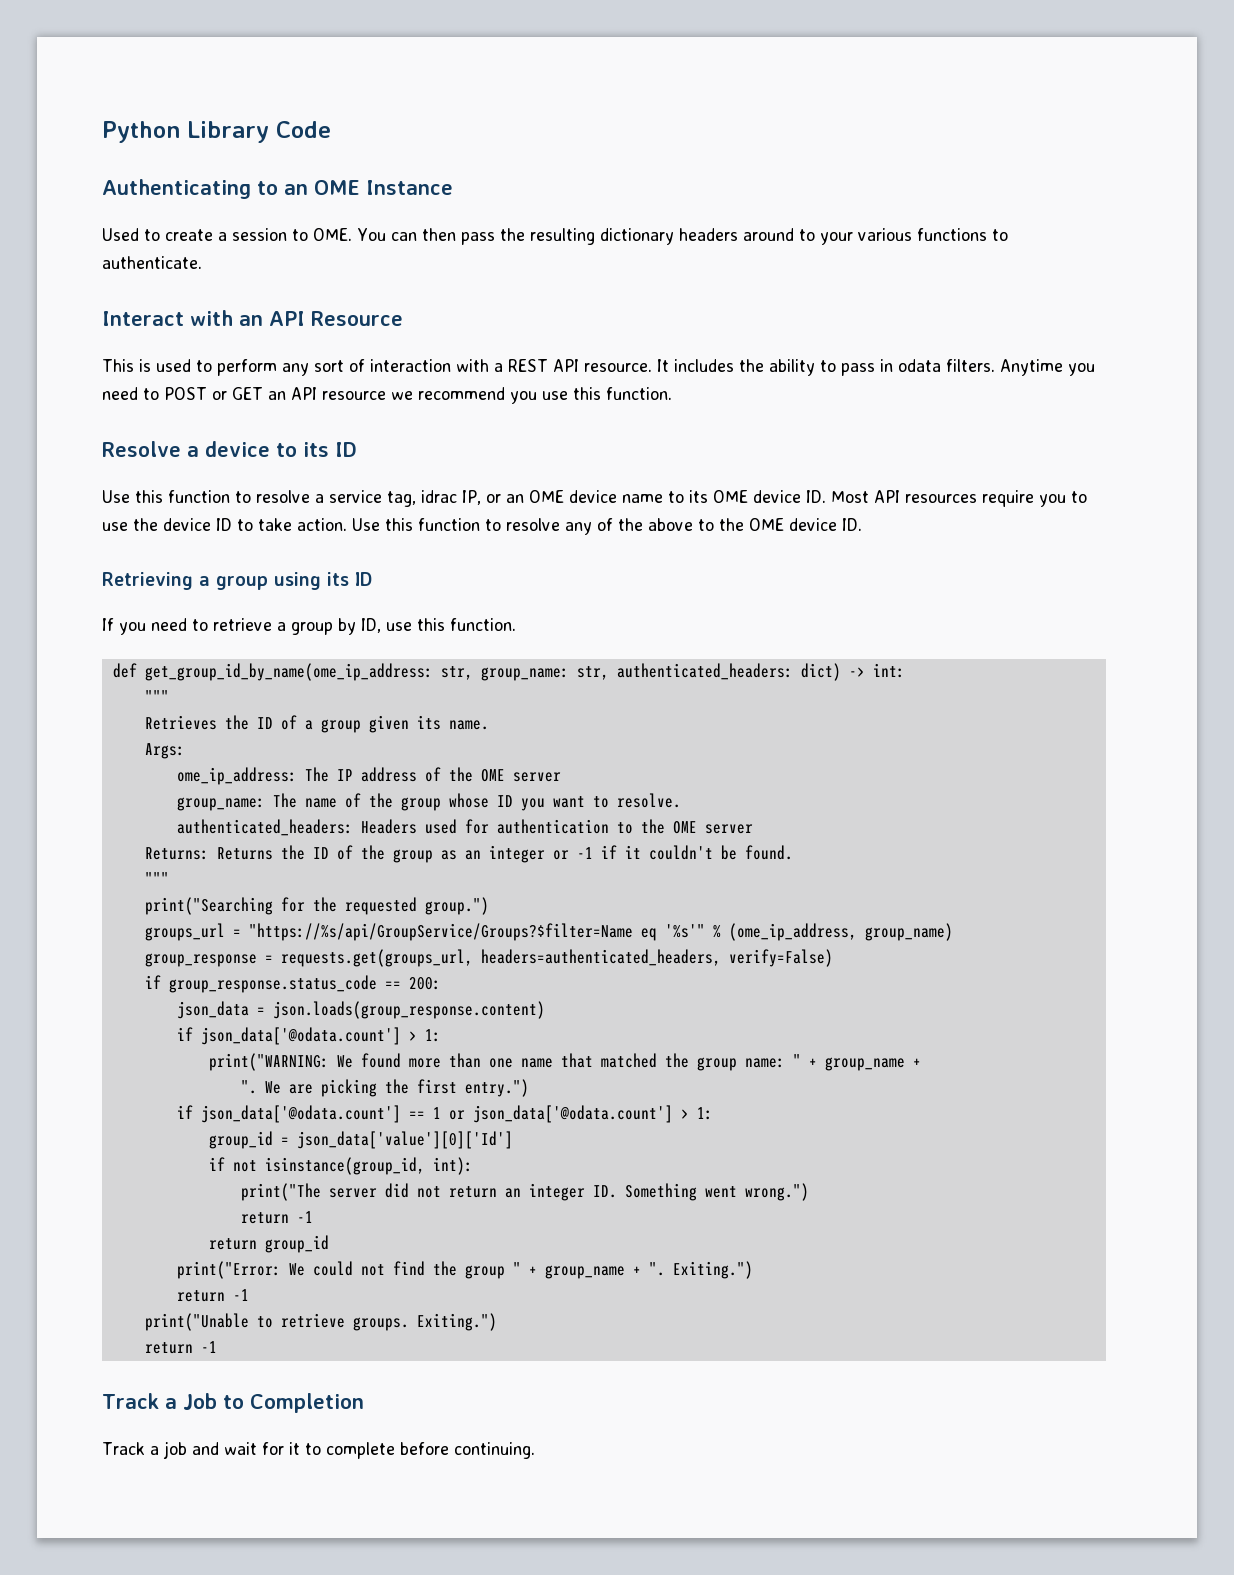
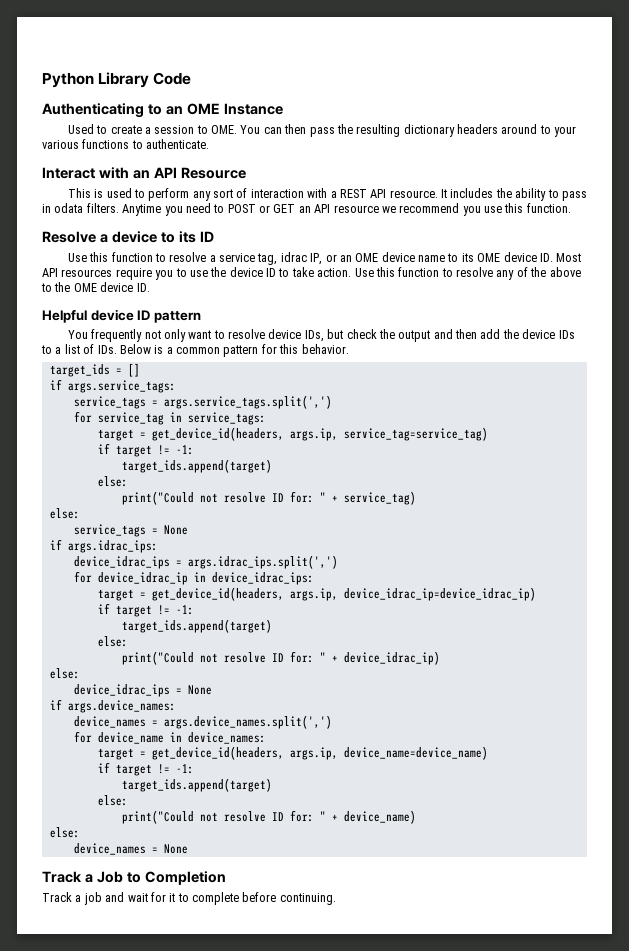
- Retrieving a group using its ID
- If you need to retrieve a group by ID, use this function.
- def get_group_id_by_name(ome_ip_address: str, group_name: str, authenticated_headers: dict) -> int:
- """
- Retrieves the ID of a group given its name.
- Args:
- ome_ip_address: The IP address of the OME server
- group_name: The name of the group whose ID you want to resolve.
- authenticated_headers: Headers used for authentication to the OME server
- Returns: Returns the ID of the group as an integer or -1 if it couldn't be found.
- """
- print("Searching for the requested group.")
- groups_url = "https://%s/api/GroupService/Groups?$filter=Name eq '%s'" % (ome_ip_address, group_name)
- group_response = requests.get(groups_url, headers=authenticated_headers, verify=False)
- if group_response.status_code == 200:
- json_data = json.loads(group_response.content)
- if json_data['@odata.count'] > 1:
- print("WARNING: We found more than one name that matched the group name: " + group_name +
- ". We are picking the first entry.")
- if json_data['@odata.count'] == 1 or json_data['@odata.count'] > 1:
- group_id = json_data['value'][0]['Id']
- if not isinstance(group_id, int):
- print("The server did not return an integer ID. Something went wrong.")
- return -1
- return group_id
- print("Error: We could not find the group " + group_name + ". Exiting.")
- return -1
- print("Unable to retrieve groups. Exiting.")
- return -1
+ Helpful device ID pattern
+ You frequently not only want to resolve device IDs, but check the output and then add the device IDs to a list of IDs. Below is a common pattern for this behavior.
+ target_ids = []
+ if args.service_tags:
+ service_tags = args.service_tags.split(',')
+ for service_tag in service_tags:
+ target = get_device_id(headers, args.ip, service_tag=service_tag)
+ if target != -1:
+ target_ids.append(target)
+ else:
+ print("Could not resolve ID for: " + service_tag)
+ else:
+ service_tags = None
+ if args.idrac_ips:
+ device_idrac_ips = args.idrac_ips.split(',')
+ for device_idrac_ip in device_idrac_ips:
+ target = get_device_id(headers, args.ip, device_idrac_ip=device_idrac_ip)
+ if target != -1:
+ target_ids.append(target)
+ else:
+ print("Could not resolve ID for: " + device_idrac_ip)
+ else:
+ device_idrac_ips = None
+ if args.device_names:
+ device_names = args.device_names.split(',')
+ for device_name in device_names:
+ target = get_device_id(headers, args.ip, device_name=device_name)
+ if target != -1:
+ target_ids.append(target)
+ else:
+ print("Could not resolve ID for: " + device_name)
+ else:
+ device_names = None

